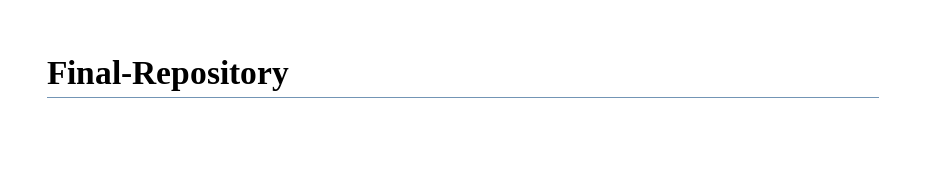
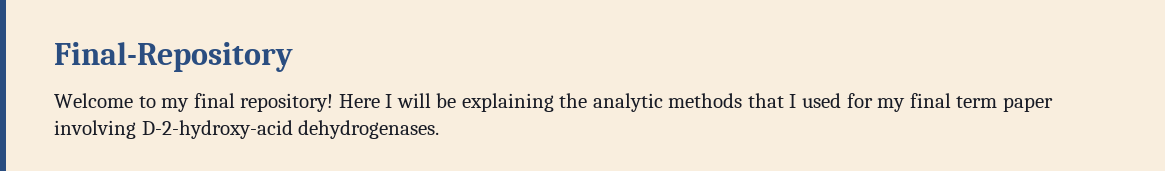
+ Welcome to my final repository! Here I will be explaining the analytic methods that I used for my final term paper involving D-2-hydroxy-acid dehydrogenases.

